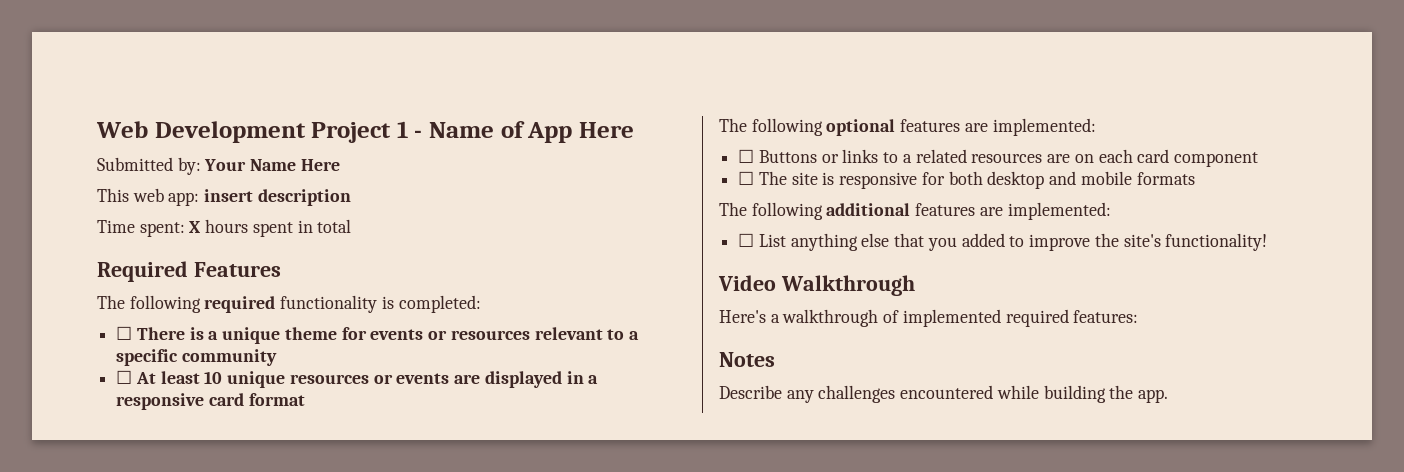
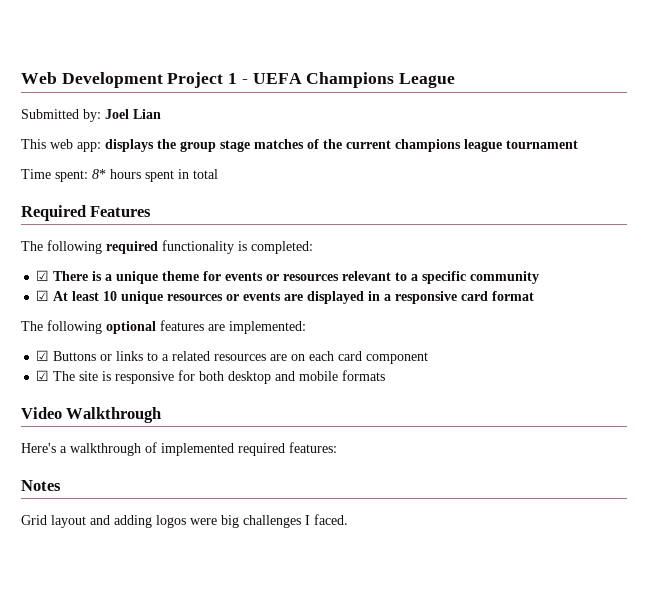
- Web Development Project 1 - Name of App Here
+ Web Development Project 1 - UEFA Champions League
- Submitted by: Your Name Here
+ Submitted by: Joel Lian
- This web app: insert description
+ This web app: displays the group stage matches of the current champions league tournament
- Time spent: X hours spent in total
+ Time spent: 8* hours spent in total
- ☐ There is a unique theme for events or resources relevant to a specific community
+ ☑ There is a unique theme for events or resources relevant to a specific community
- ☐ At least 10 unique resources or events are displayed in a responsive card format
+ ☑ At least 10 unique resources or events are displayed in a responsive card format
- ☐ Buttons or links to a related resources are on each card component
+ ☑ Buttons or links to a related resources are on each card component
- ☐ The site is responsive for both desktop and mobile formats
+ ☑ The site is responsive for both desktop and mobile formats
- The following additional features are implemented:
- ☐ List anything else that you added to improve the site's functionality!
- Describe any challenges encountered while building the app.
+ Grid layout and adding logos were big challenges I faced.

